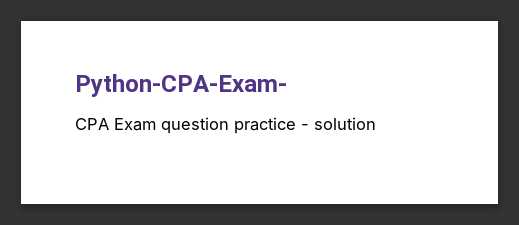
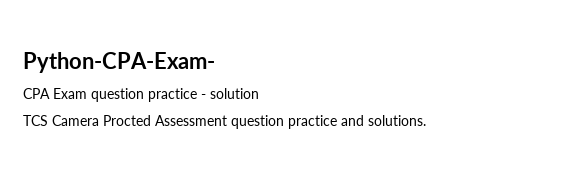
+ TCS Camera Procted Assessment question practice and solutions.

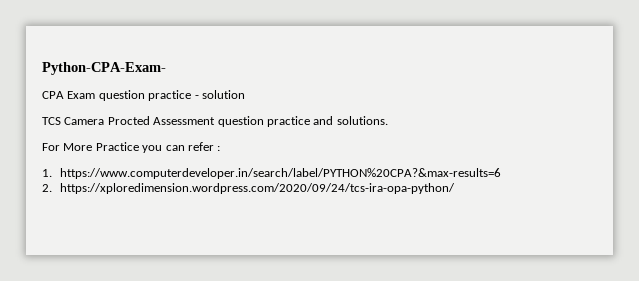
+ For More Practice you can refer :
+ 1. https://www.computerdeveloper.in/search/label/PYTHON%20CPA?&max-results=6
+ 2. https://xploredimension.wordpress.com/2020/09/24/tcs-ira-opa-python/

